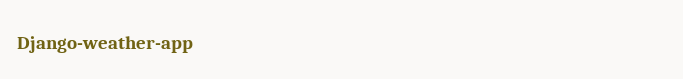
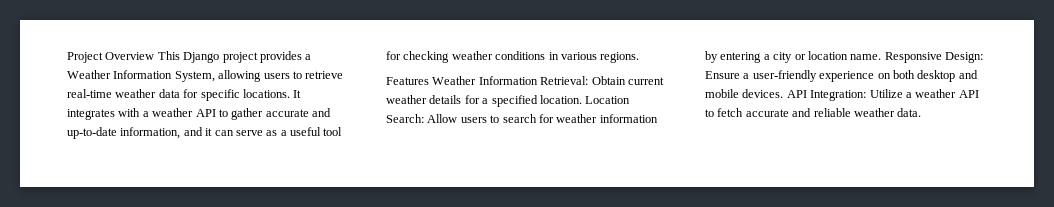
- Django-weather-app
+ Project Overview This Django project provides a Weather Information System, allowing users to retrieve real-time weather data for specific locations. It integrates with a weather API to gather accurate and up-to-date information, and it can serve as a useful tool for checking weather conditions in various regions.
+ Features Weather Information Retrieval: Obtain current weather details for a specified location. Location Search: Allow users to search for weather information by entering a city or location name. Responsive Design: Ensure a user-friendly experience on both desktop and mobile devices. API Integration: Utilize a weather API to fetch accurate and reliable weather data.

